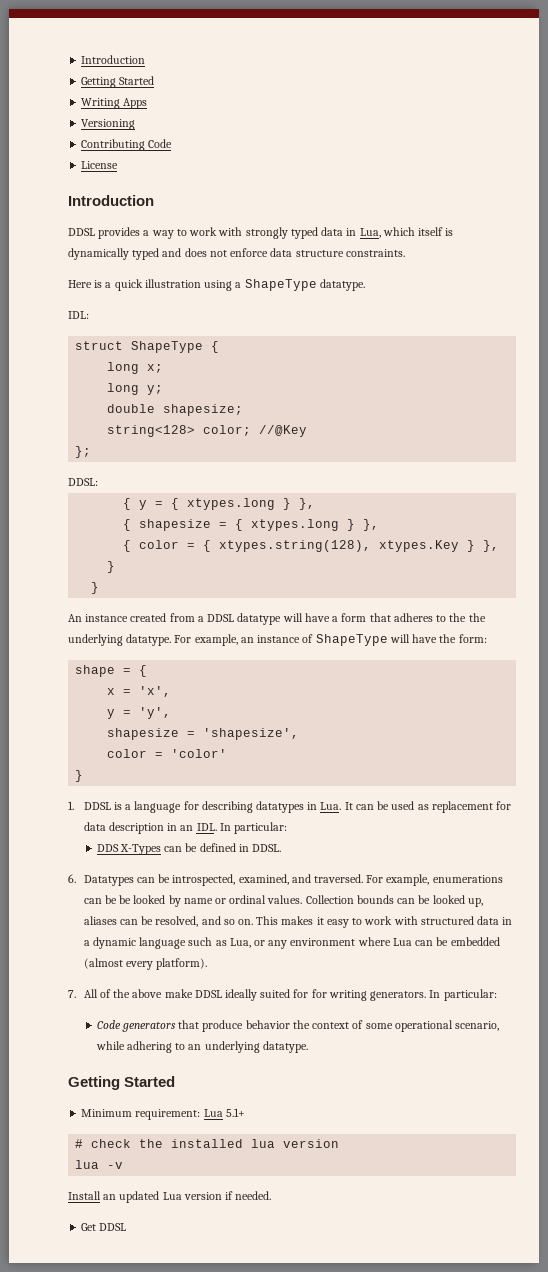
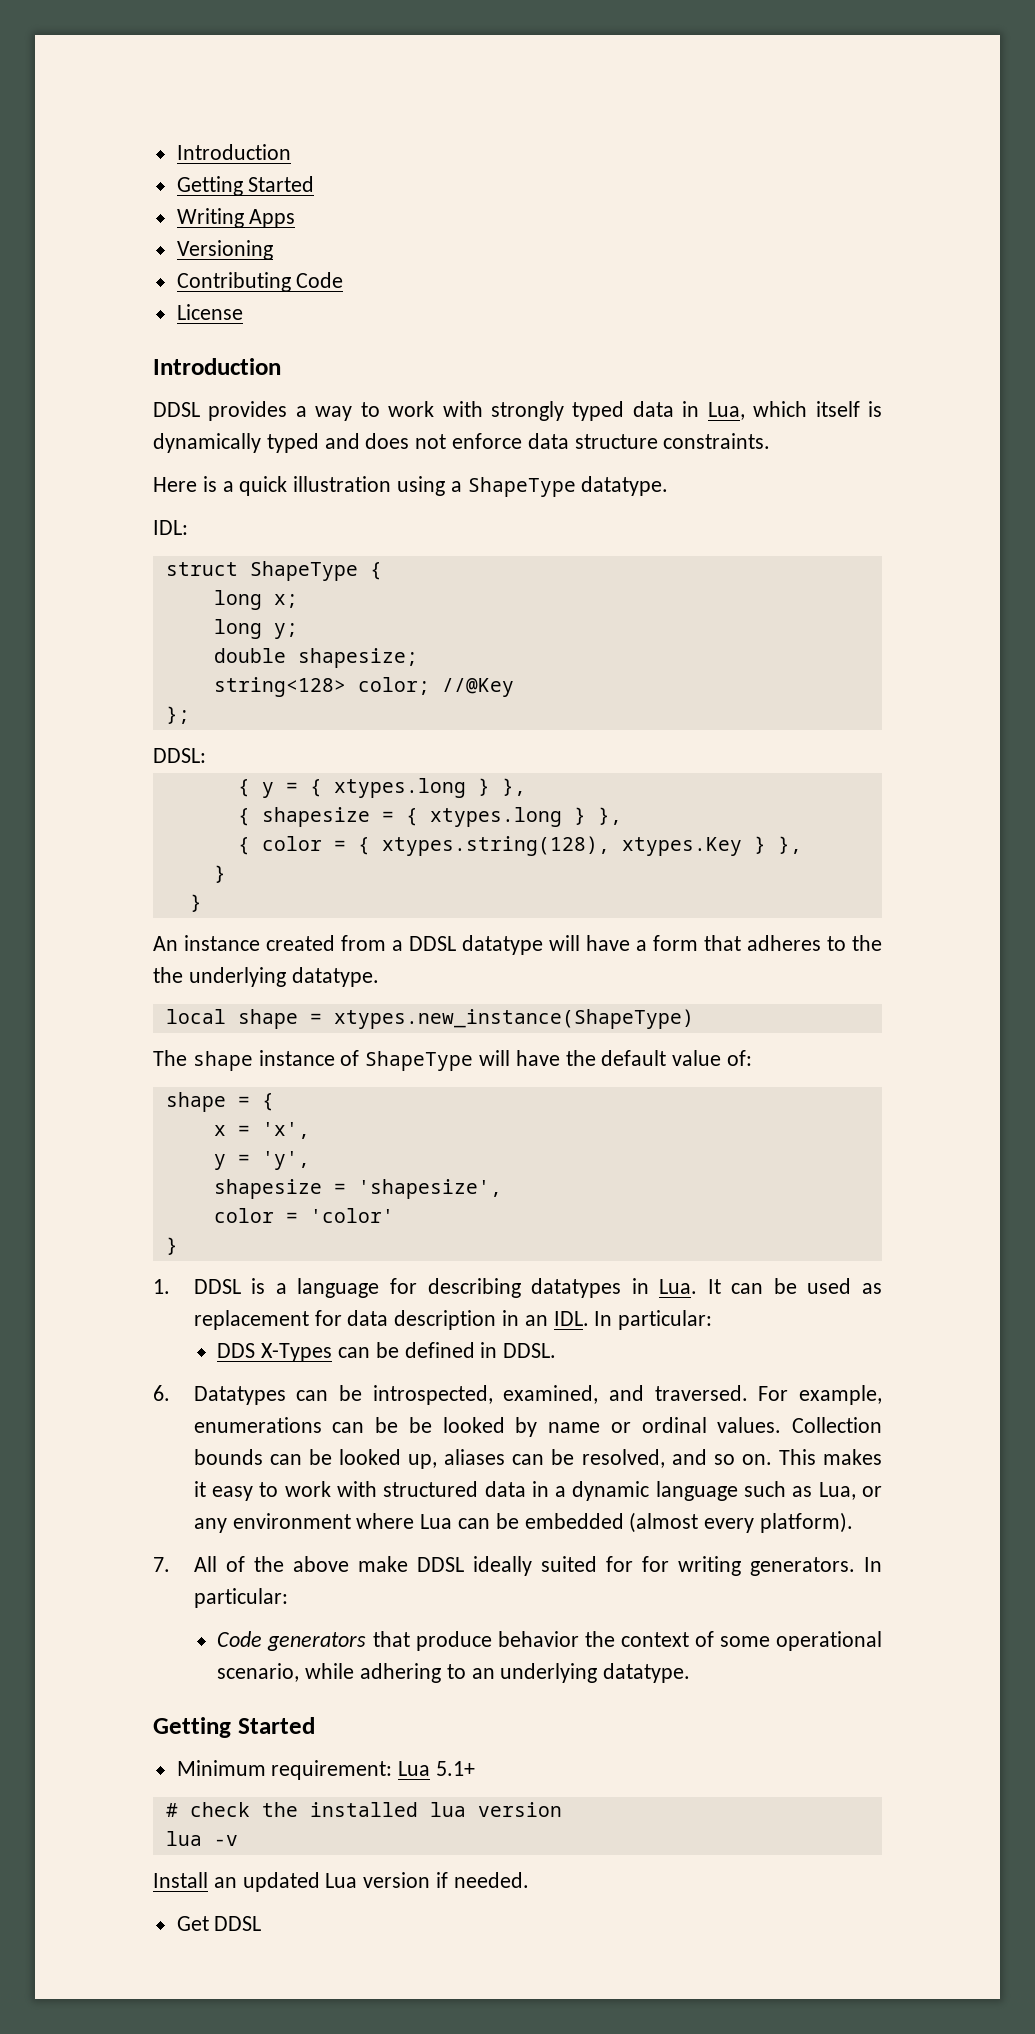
- An instance created from a DDSL datatype will have a form that adheres to the the underlying datatype. For example, an instance of ShapeType will have the form:
+ An instance created from a DDSL datatype will have a form that adheres to the the underlying datatype.
+ local shape = xtypes.new_instance(ShapeType)
+ The shape instance of ShapeType will have the default value of:

